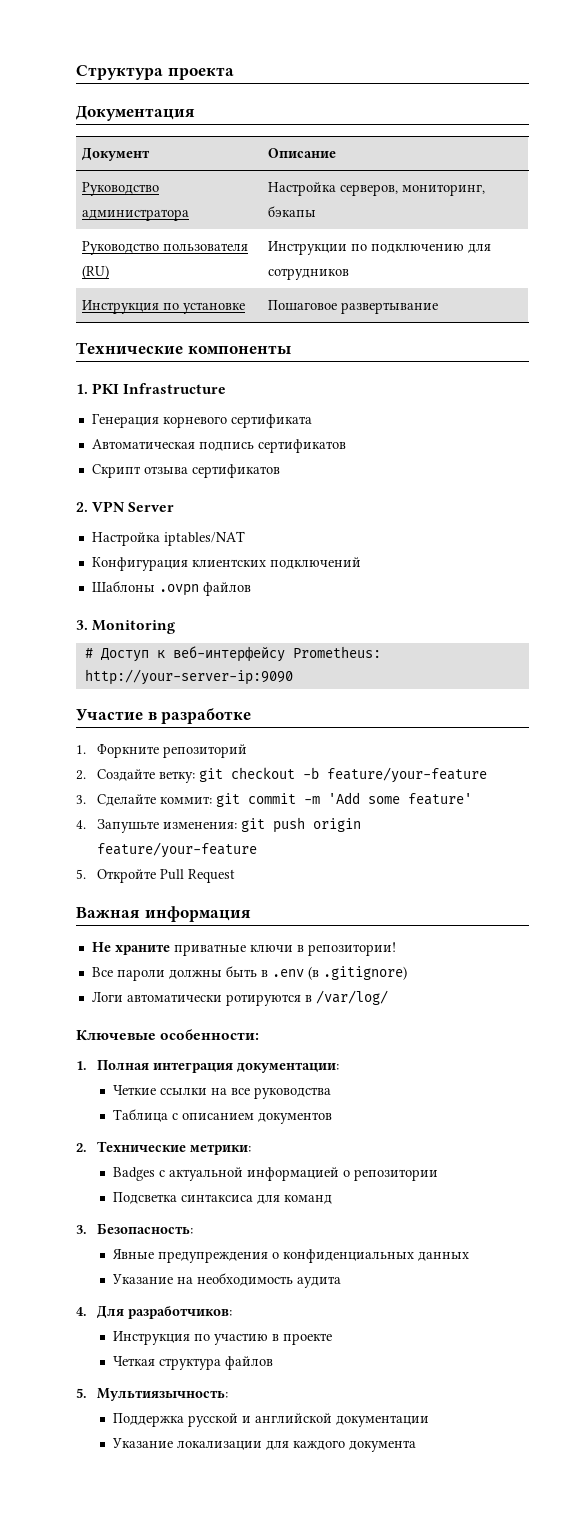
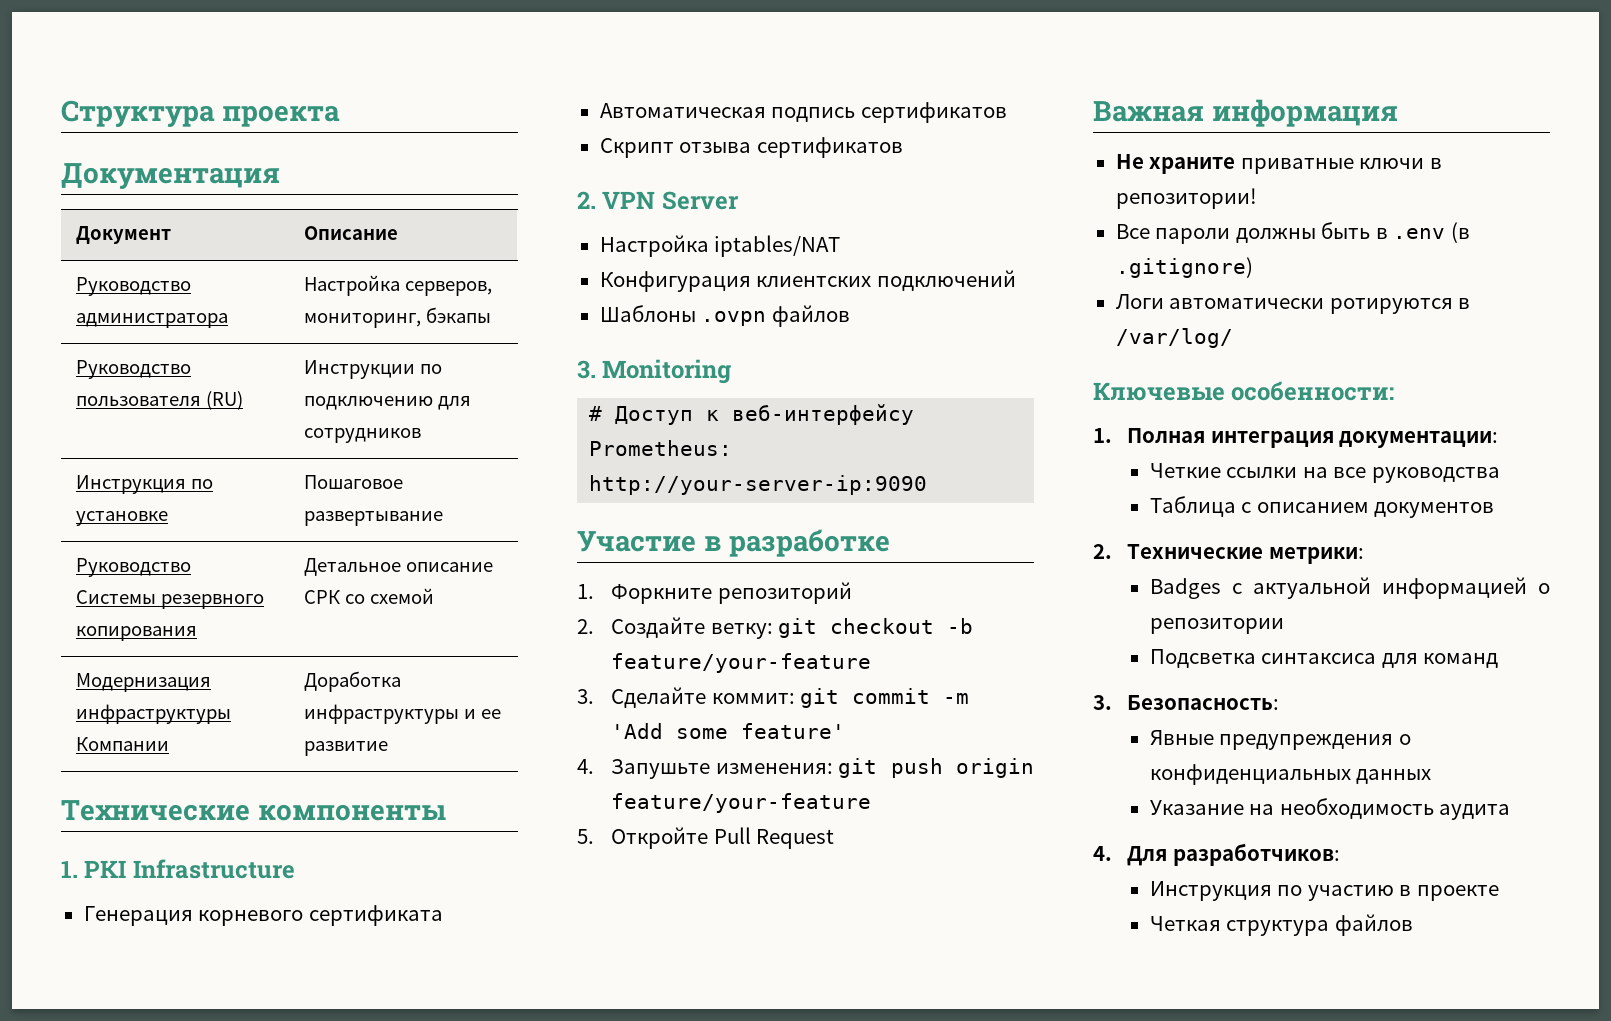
+ Руководство Системы резервного копирования | Детальное описание СРК со схемой
+ Модернизация инфраструктуры Компании | Доработка инфраструктуры и ее развитие
- 5. Мультиязычность:
- Поддержка русской и английской документации
- Указание локализации для каждого документа

